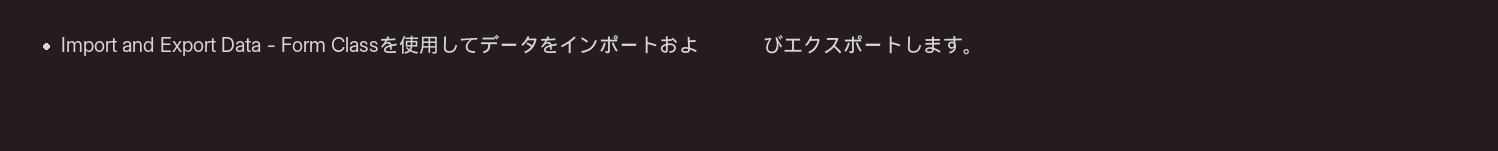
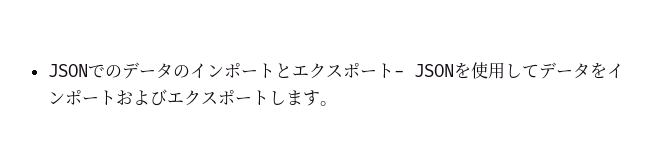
- Import and Export Data - Form Classを使用してデータをインポートおよびエクスポートします。
+ JSONでのデータのインポートとエクスポート- JSONを使用してデータをインポートおよびエクスポートします。

